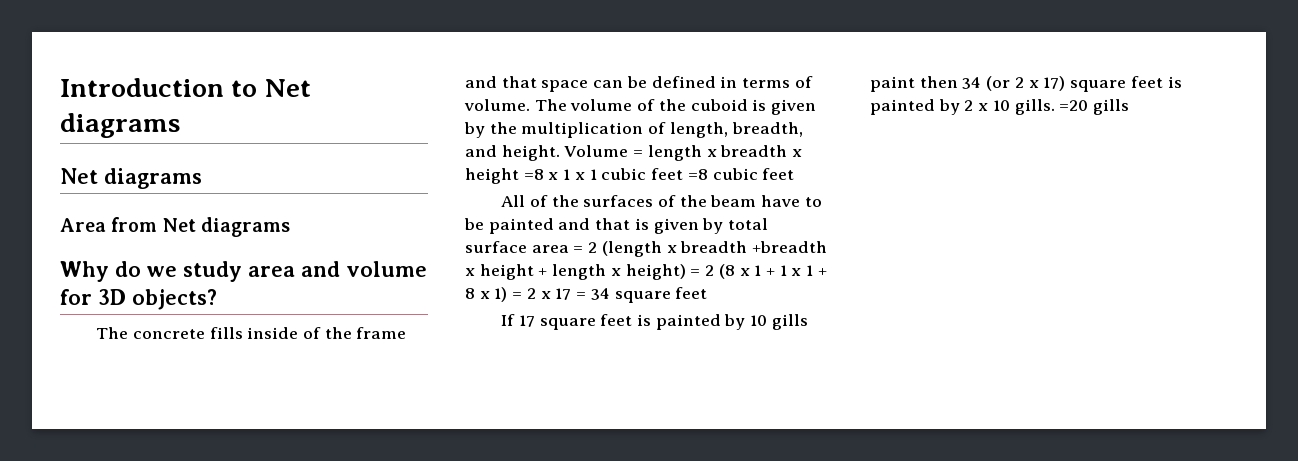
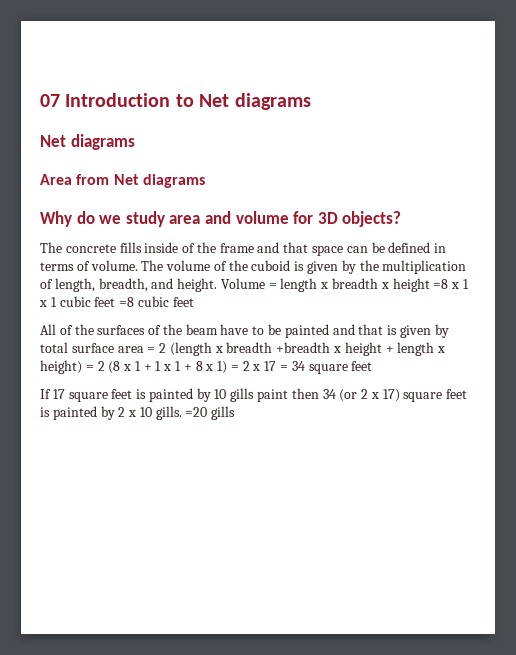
- Introduction to Net diagrams
+ 07 Introduction to Net diagrams

